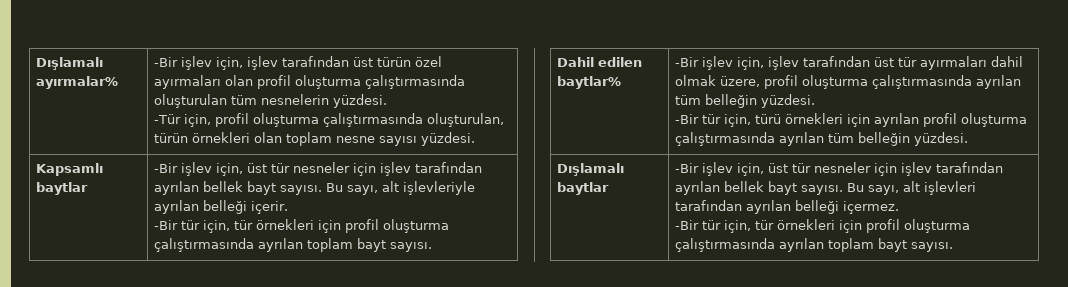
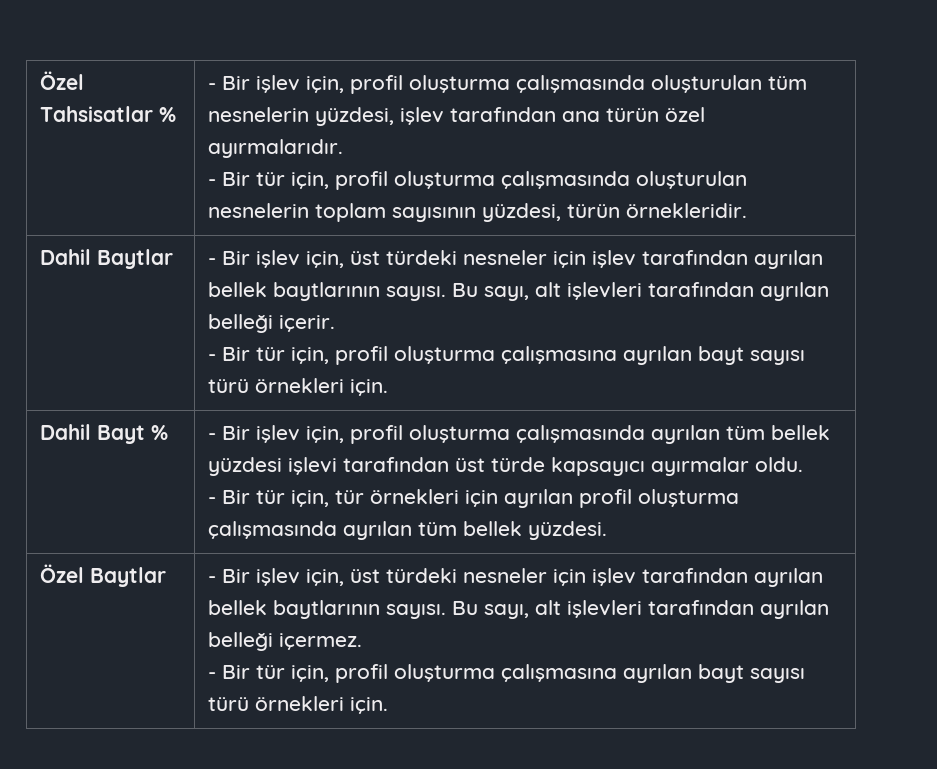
- Dışlamalı ayırmalar% | -Bir işlev için, işlev tarafından üst türün özel ayırmaları olan profil oluşturma çalıştırmasında oluşturulan tüm nesnelerin yüzdesi.
- -Tür için, profil oluşturma çalıştırmasında oluşturulan, türün örnekleri olan toplam nesne sayısı yüzdesi.
- Kapsamlı baytlar | -Bir işlev için, üst tür nesneler için işlev tarafından ayrılan bellek bayt sayısı. Bu sayı, alt işlevleriyle ayrılan belleği içerir.
- -Bir tür için, tür örnekleri için profil oluşturma çalıştırmasında ayrılan toplam bayt sayısı.
- Dahil edilen baytlar% | -Bir işlev için, işlev tarafından üst tür ayırmaları dahil olmak üzere, profil oluşturma çalıştırmasında ayrılan tüm belleğin yüzdesi.
- -Bir tür için, türü örnekleri için ayrılan profil oluşturma çalıştırmasında ayrılan tüm belleğin yüzdesi.
- Dışlamalı baytlar | -Bir işlev için, üst tür nesneler için işlev tarafından ayrılan bellek bayt sayısı. Bu sayı, alt işlevleri tarafından ayrılan belleği içermez.
- -Bir tür için, tür örnekleri için profil oluşturma çalıştırmasında ayrılan toplam bayt sayısı.
+ Özel Tahsisatlar % | - Bir işlev için, profil oluşturma çalışmasında oluşturulan tüm nesnelerin yüzdesi, işlev tarafından ana türün özel ayırmalarıdır.
+ - Bir tür için, profil oluşturma çalışmasında oluşturulan nesnelerin toplam sayısının yüzdesi, türün örnekleridir.
+ Dahil Baytlar | - Bir işlev için, üst türdeki nesneler için işlev tarafından ayrılan bellek baytlarının sayısı. Bu sayı, alt işlevleri tarafından ayrılan belleği içerir.
+ - Bir tür için, profil oluşturma çalışmasına ayrılan bayt sayısı türü örnekleri için.
+ Dahil Bayt % | - Bir işlev için, profil oluşturma çalışmasında ayrılan tüm bellek yüzdesi işlevi tarafından üst türde kapsayıcı ayırmalar oldu.
+ - Bir tür için, tür örnekleri için ayrılan profil oluşturma çalışmasında ayrılan tüm bellek yüzdesi.
+ Özel Baytlar | - Bir işlev için, üst türdeki nesneler için işlev tarafından ayrılan bellek baytlarının sayısı. Bu sayı, alt işlevleri tarafından ayrılan belleği içermez.
+ - Bir tür için, profil oluşturma çalışmasına ayrılan bayt sayısı türü örnekleri için.

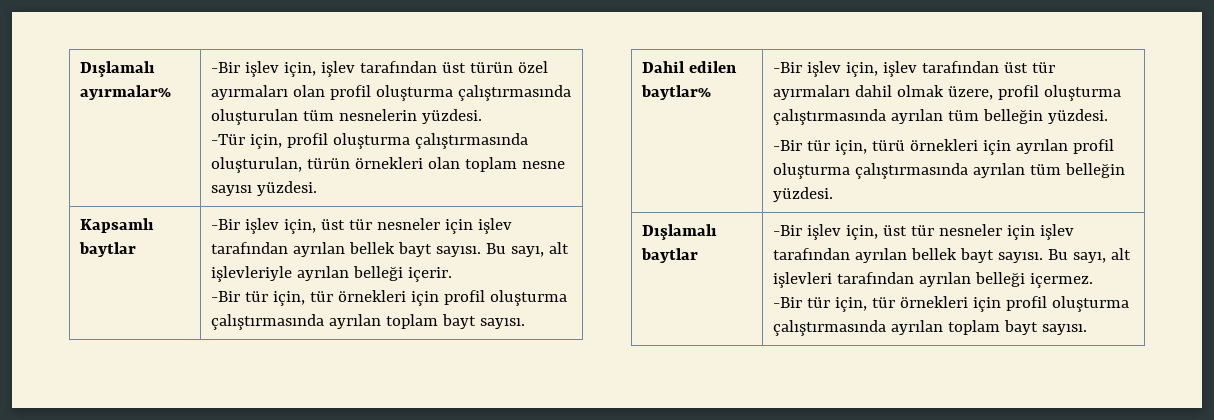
- Özel Tahsisatlar % | - Bir işlev için, profil oluşturma çalışmasında oluşturulan tüm nesnelerin yüzdesi, işlev tarafından ana türün özel ayırmalarıdır.
- - Bir tür için, profil oluşturma çalışmasında oluşturulan nesnelerin toplam sayısının yüzdesi, türün örnekleridir.
- Dahil Baytlar | - Bir işlev için, üst türdeki nesneler için işlev tarafından ayrılan bellek baytlarının sayısı. Bu sayı, alt işlevleri tarafından ayrılan belleği içerir.
- - Bir tür için, profil oluşturma çalışmasına ayrılan bayt sayısı türü örnekleri için.
- Dahil Bayt % | - Bir işlev için, profil oluşturma çalışmasında ayrılan tüm bellek yüzdesi işlevi tarafından üst türde kapsayıcı ayırmalar oldu.
- - Bir tür için, tür örnekleri için ayrılan profil oluşturma çalışmasında ayrılan tüm bellek yüzdesi.
- Özel Baytlar | - Bir işlev için, üst türdeki nesneler için işlev tarafından ayrılan bellek baytlarının sayısı. Bu sayı, alt işlevleri tarafından ayrılan belleği içermez.
- - Bir tür için, profil oluşturma çalışmasına ayrılan bayt sayısı türü örnekleri için.
+ Dışlamalı ayırmalar% | -Bir işlev için, işlev tarafından üst türün özel ayırmaları olan profil oluşturma çalıştırmasında oluşturulan tüm nesnelerin yüzdesi.
+ -Tür için, profil oluşturma çalıştırmasında oluşturulan, türün örnekleri olan toplam nesne sayısı yüzdesi.
+ Kapsamlı baytlar | -Bir işlev için, üst tür nesneler için işlev tarafından ayrılan bellek bayt sayısı. Bu sayı, alt işlevleriyle ayrılan belleği içerir.
+ -Bir tür için, tür örnekleri için profil oluşturma çalıştırmasında ayrılan toplam bayt sayısı.
+ Dahil edilen baytlar% | -Bir işlev için, işlev tarafından üst tür ayırmaları dahil olmak üzere, profil oluşturma çalıştırmasında ayrılan tüm belleğin yüzdesi.
+ -Bir tür için, türü örnekleri için ayrılan profil oluşturma çalıştırmasında ayrılan tüm belleğin yüzdesi.
+ Dışlamalı baytlar | -Bir işlev için, üst tür nesneler için işlev tarafından ayrılan bellek bayt sayısı. Bu sayı, alt işlevleri tarafından ayrılan belleği içermez.
+ -Bir tür için, tür örnekleri için profil oluşturma çalıştırmasında ayrılan toplam bayt sayısı.

